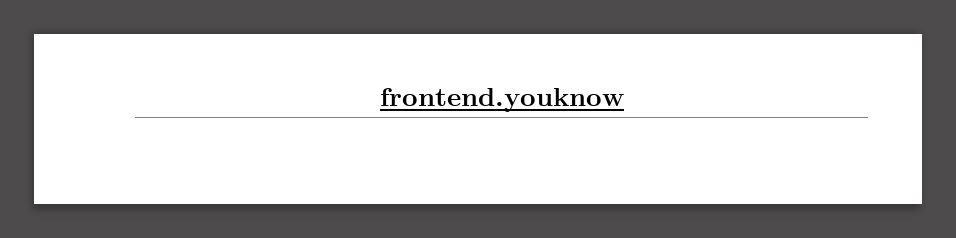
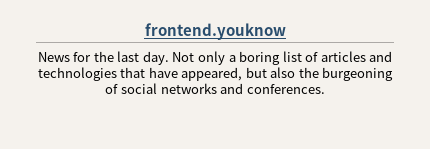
+ News for the last day. Not only a boring list of articles and technologies that have appeared, but also the burgeoning of social networks and conferences.

